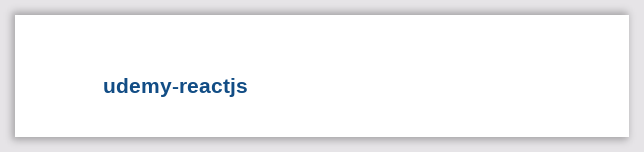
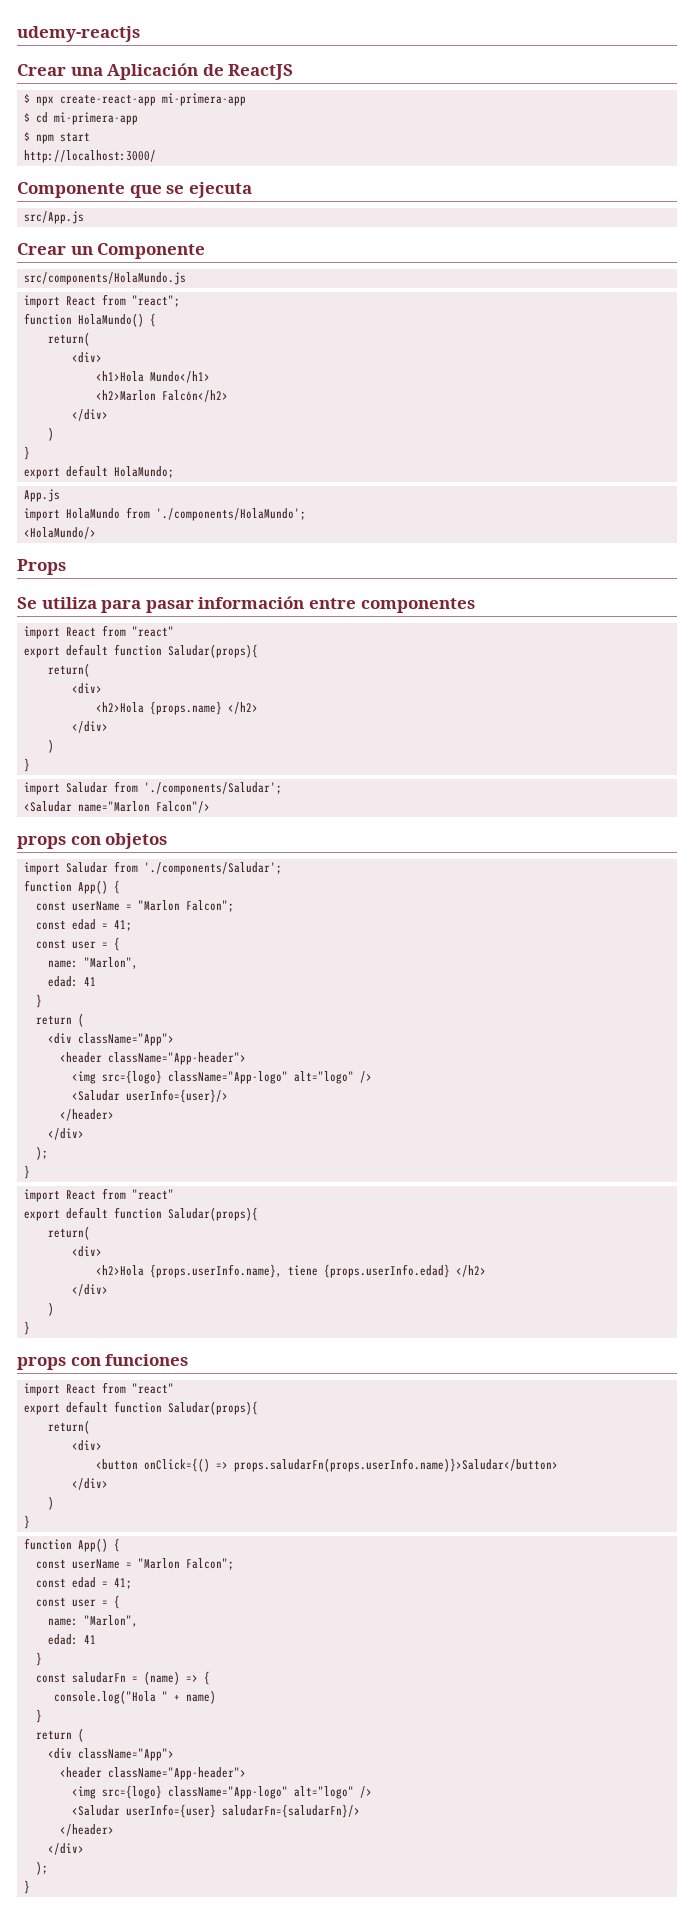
+ Crear una Aplicación de ReactJS
+ $ npx create-react-app mi-primera-app
+ $ cd mi-primera-app
+ $ npm start
+ http://localhost:3000/
+ Componente que se ejecuta
+ src/App.js
+ Crear un Componente
+ src/components/HolaMundo.js
+ import React from "react";
+ function HolaMundo() {
+ return(
+ <div>
+ <h1>Hola Mundo</h1>
+ <h2>Marlon Falcón</h2>
+ </div>
+ )
+ }
+ export default HolaMundo;
+ App.js
+ import HolaMundo from './components/HolaMundo';
+ <HolaMundo/>
+ Props
+ Se utiliza para pasar información entre componentes
+ import React from "react"
+ export default function Saludar(props){
+ return(
+ <div>
+ <h2>Hola {props.name} </h2>
+ </div>
+ )
+ }
+ import Saludar from './components/Saludar';
+ <Saludar name="Marlon Falcon"/>
+ props con objetos
+ import Saludar from './components/Saludar';
+ function App() {
+ const userName = "Marlon Falcon";
+ const edad = 41;
+ const user = {
+ name: "Marlon",
+ edad: 41
+ }
+ return (
+ <div className="App">
+ <header className="App-header">
+ <img src={logo} className="App-logo" alt="logo" />
+ <Saludar userInfo={user}/>
+ </header>
+ </div>
+ );
+ }
+ import React from "react"
+ export default function Saludar(props){
+ return(
+ <div>
+ <h2>Hola {props.userInfo.name}, tiene {props.userInfo.edad} </h2>
+ </div>
+ )
+ }
+ props con funciones
+ import React from "react"
+ export default function Saludar(props){
+ return(
+ <div>
+ <button onClick={() => props.saludarFn(props.userInfo.name)}>Saludar</button>
+ </div>
+ )
+ }
+ function App() {
+ const userName = "Marlon Falcon";
+ const edad = 41;
+ const user = {
+ name: "Marlon",
+ edad: 41
+ }
+ const saludarFn = (name) => {
+ console.log("Hola " + name)
+ }
+ return (
+ <div className="App">
+ <header className="App-header">
+ <img src={logo} className="App-logo" alt="logo" />
+ <Saludar userInfo={user} saludarFn={saludarFn}/>
+ </header>
+ </div>
+ );
+ }

